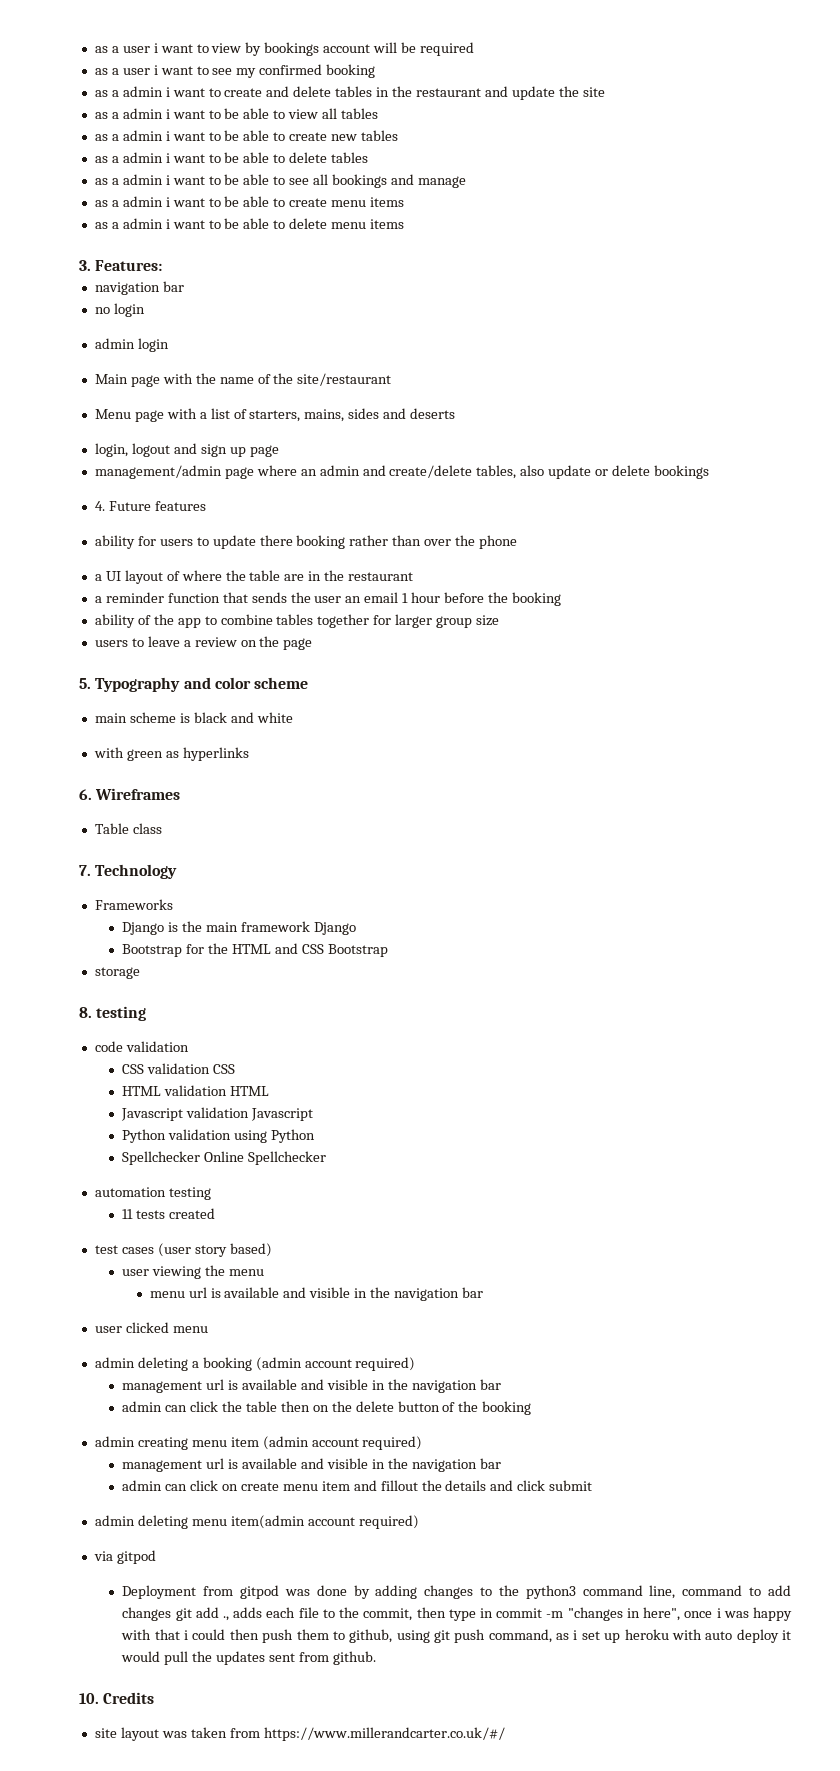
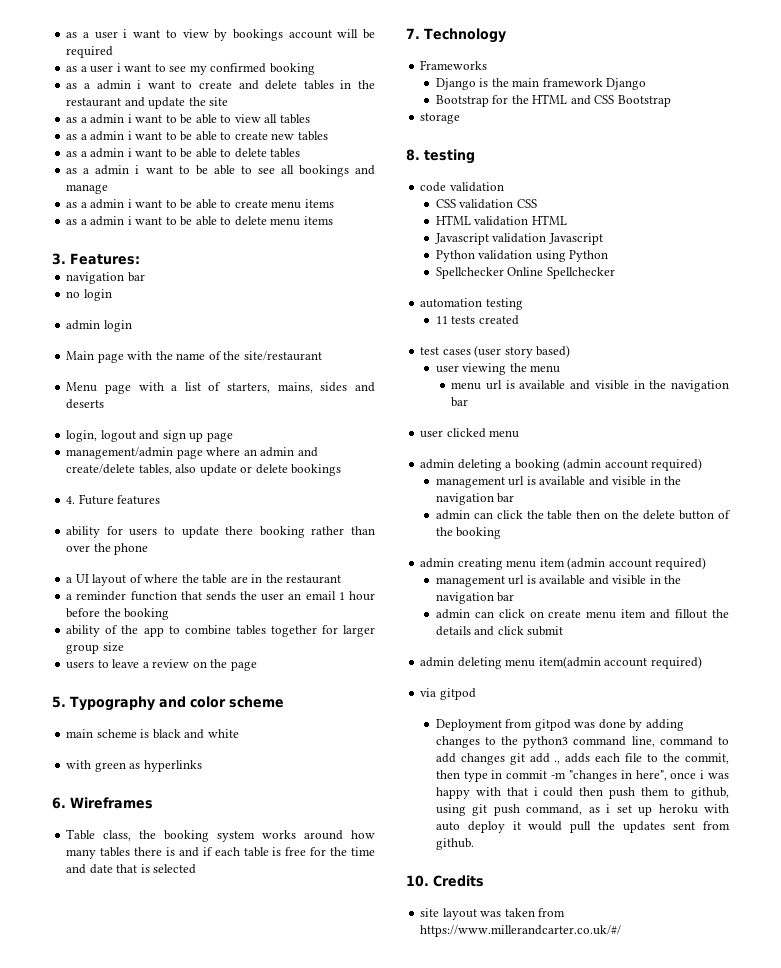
- Table class
+ Table class, the booking system works around how many tables there is and if each table is free for the time and date that is selected

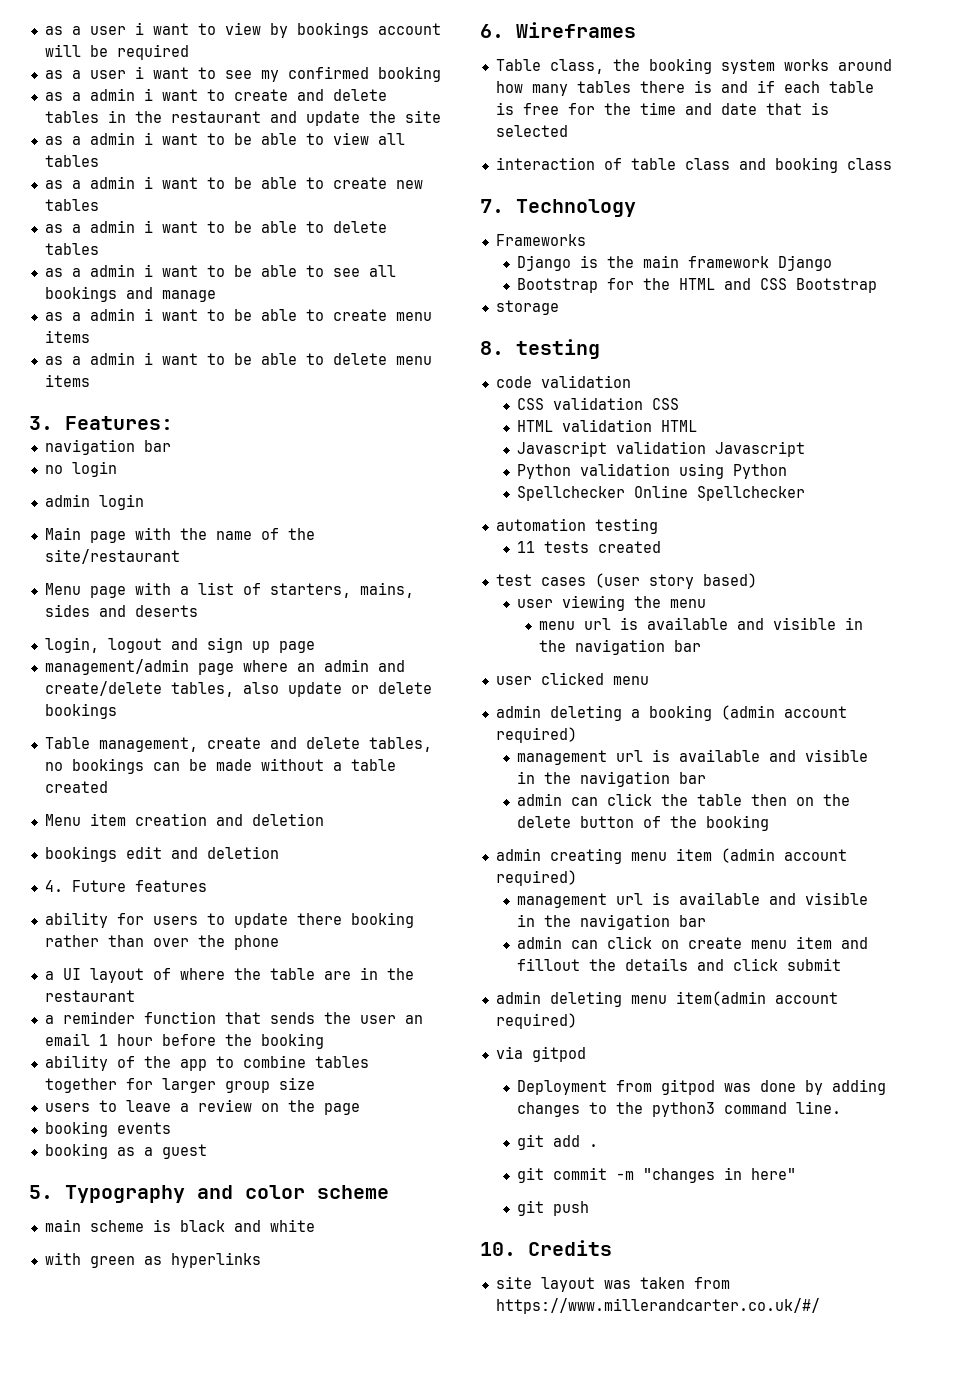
+ Table management, create and delete tables, no bookings can be made without a table created
+ Menu item creation and deletion
+ bookings edit and deletion
+ booking events
+ booking as a guest
+ interaction of table class and booking class
- Deployment from gitpod was done by adding changes to the python3 command line, command to add changes git add ., adds each file to the commit, then type in commit -m "changes in here", once i was happy with that i could then push them to github, using git push command, as i set up heroku with auto deploy it would pull the updates sent from github.
+ Deployment from gitpod was done by adding changes to the python3 command line.
+ git add .
+ git commit -m "changes in here"
+ git push

